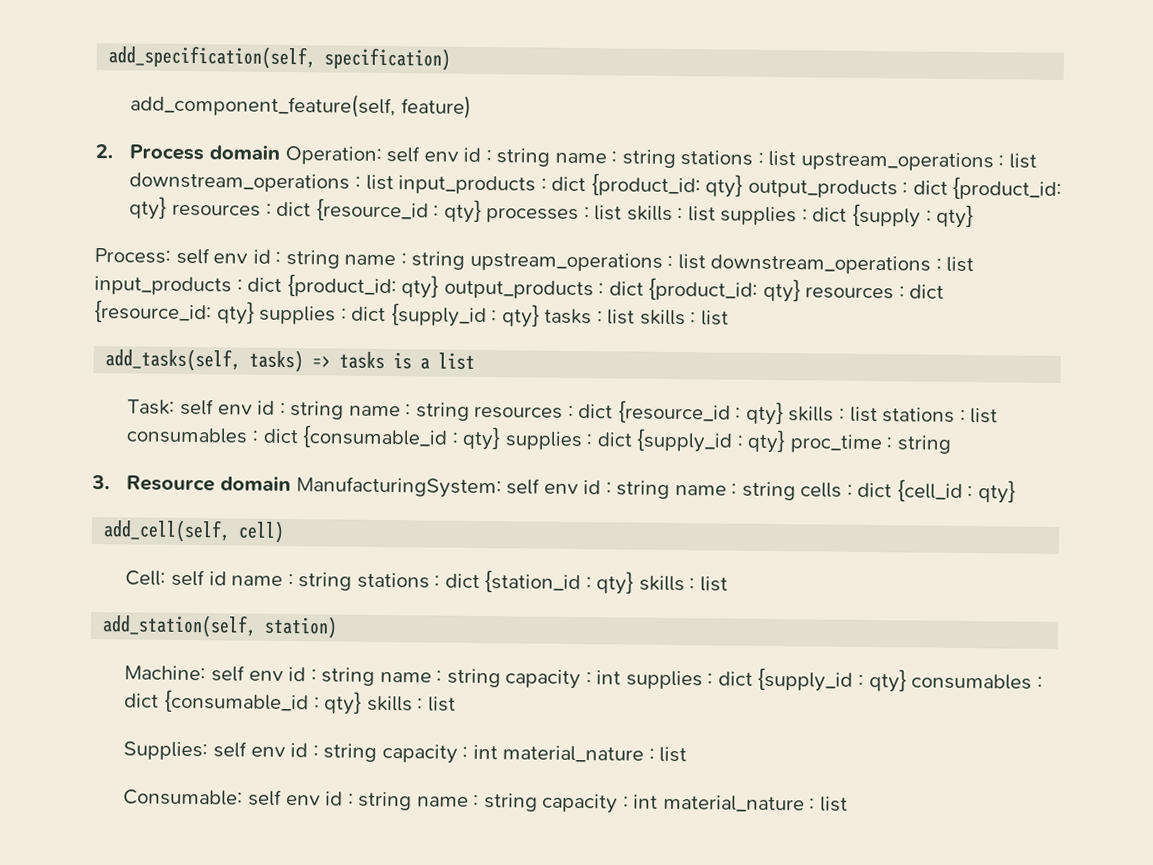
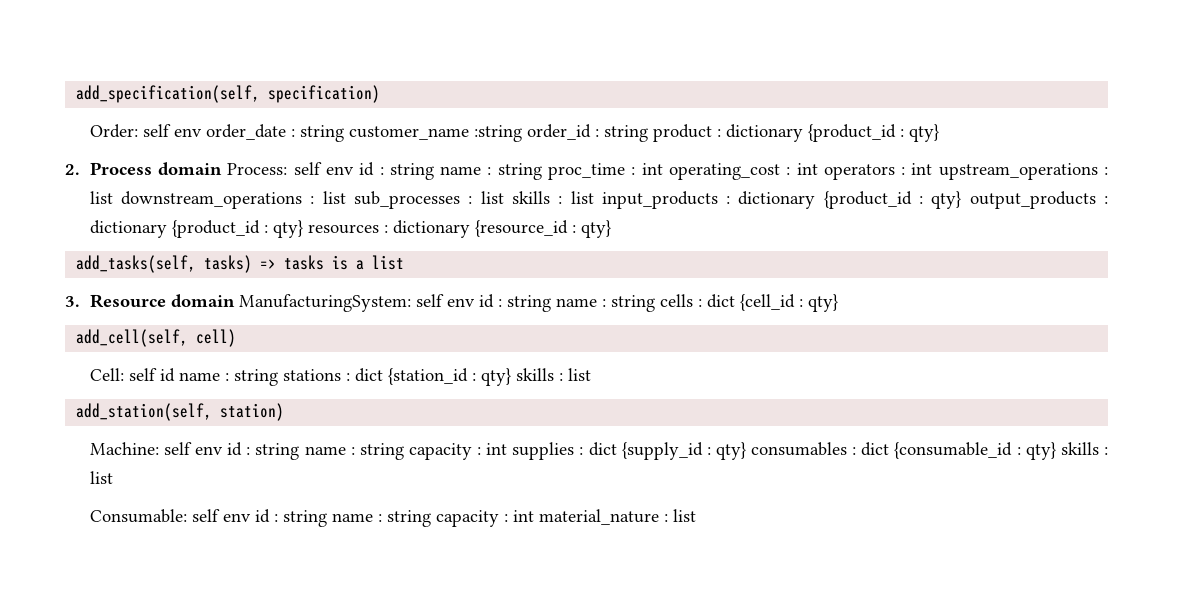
- add_component_feature(self, feature)
- 2. Process domain Operation: self env id : string name : string stations : list upstream_operations : list downstream_operations : list input_products : dict {product_id: qty} output_products : dict {product_id: qty} resources : dict {resource_id : qty} processes : list skills : list supplies : dict {supply : qty}
- Process: self env id : string name : string upstream_operations : list downstream_operations : list input_products : dict {product_id: qty} output_products : dict {product_id: qty} resources : dict {resource_id: qty} supplies : dict {supply_id : qty} tasks : list skills : list
+ Order: self env order_date : string customer_name :string order_id : string product : dictionary {product_id : qty}
+ 2. Process domain Process: self env id : string name : string proc_time : int operating_cost : int operators : int upstream_operations : list downstream_operations : list sub_processes : list skills : list input_products : dictionary {product_id : qty} output_products : dictionary {product_id : qty} resources : dictionary {resource_id : qty}
- Task: self env id : string name : string resources : dict {resource_id : qty} skills : list stations : list consumables : dict {consumable_id : qty} supplies : dict {supply_id : qty} proc_time : string
- Supplies: self env id : string capacity : int material_nature : list

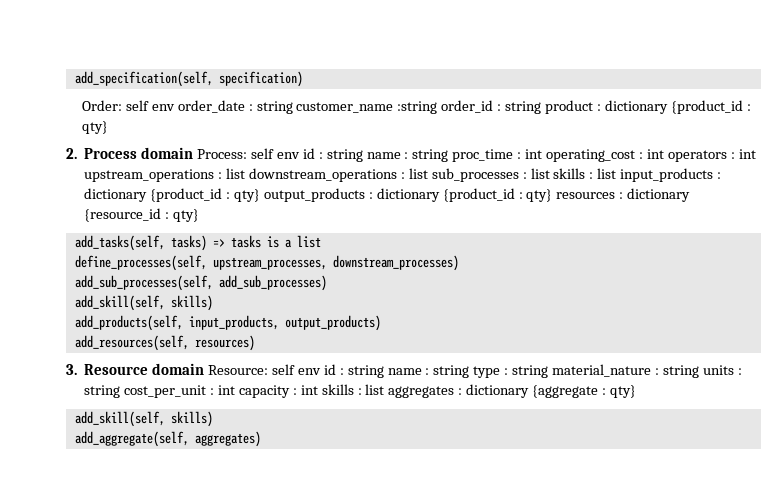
+ define_processes(self, upstream_processes, downstream_processes)
+ add_sub_processes(self, add_sub_processes)
+ add_skill(self, skills)
+ add_products(self, input_products, output_products)
+ add_resources(self, resources)
- 3. Resource domain ManufacturingSystem: self env id : string name : string cells : dict {cell_id : qty}
- add_cell(self, cell)
- Cell: self id name : string stations : dict {station_id : qty} skills : list
- add_station(self, station)
- Machine: self env id : string name : string capacity : int supplies : dict {supply_id : qty} consumables : dict {consumable_id : qty} skills : list
- Consumable: self env id : string name : string capacity : int material_nature : list
+ 3. Resource domain Resource: self env id : string name : string type : string material_nature : string units : string cost_per_unit : int capacity : int skills : list aggregates : dictionary {aggregate : qty}
+ add_skill(self, skills)
+ add_aggregate(self, aggregates)

